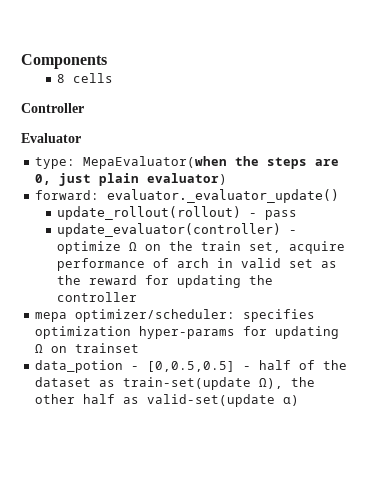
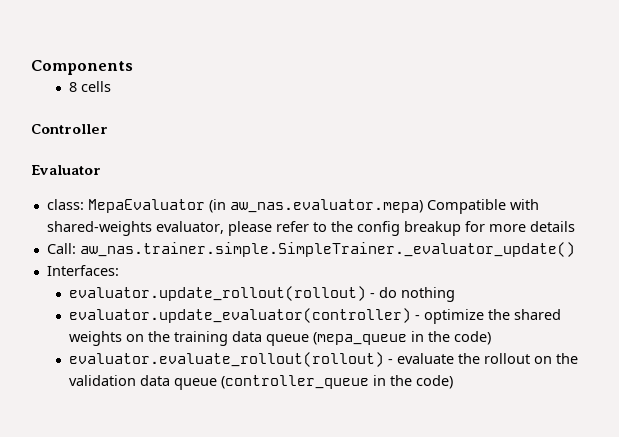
- type: MepaEvaluator(when the steps are 0, just plain evaluator)
- forward: evaluator._evaluator_update()
- update_rollout(rollout) - pass
- update_evaluator(controller) - optimize Ω on the train set, acquire performance of arch in valid set as the reward for updating the controller
- mepa optimizer/scheduler: specifies optimization hyper-params for updating Ω on trainset
- data_potion - [0,0.5,0.5] - half of the dataset as train-set(update Ω), the other half as valid-set(update ɑ)
+ class: MepaEvaluator (in aw_nas.evaluator.mepa) Compatible with shared-weights evaluator, please refer to the config breakup for more details
+ Call: aw_nas.trainer.simple.SimpleTrainer._evaluator_update()
+ Interfaces:
+ evaluator.update_rollout(rollout) - do nothing
+ evaluator.update_evaluator(controller) - optimize the shared weights on the training data queue (mepa_queue in the code)
+ evaluator.evaluate_rollout(rollout) - evaluate the rollout on the validation data queue (controller_queue in the code)

